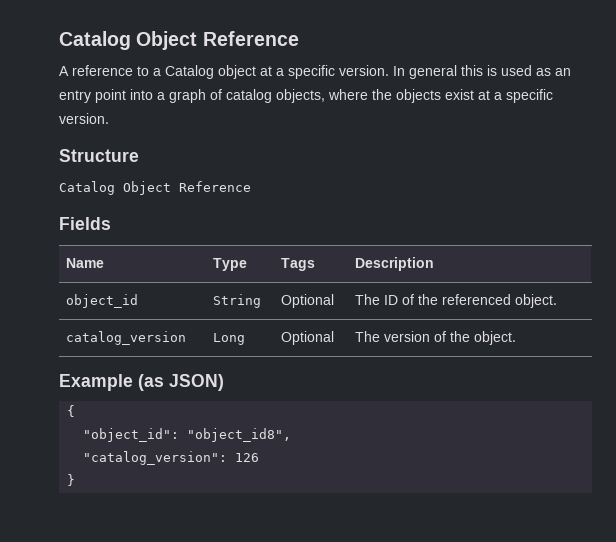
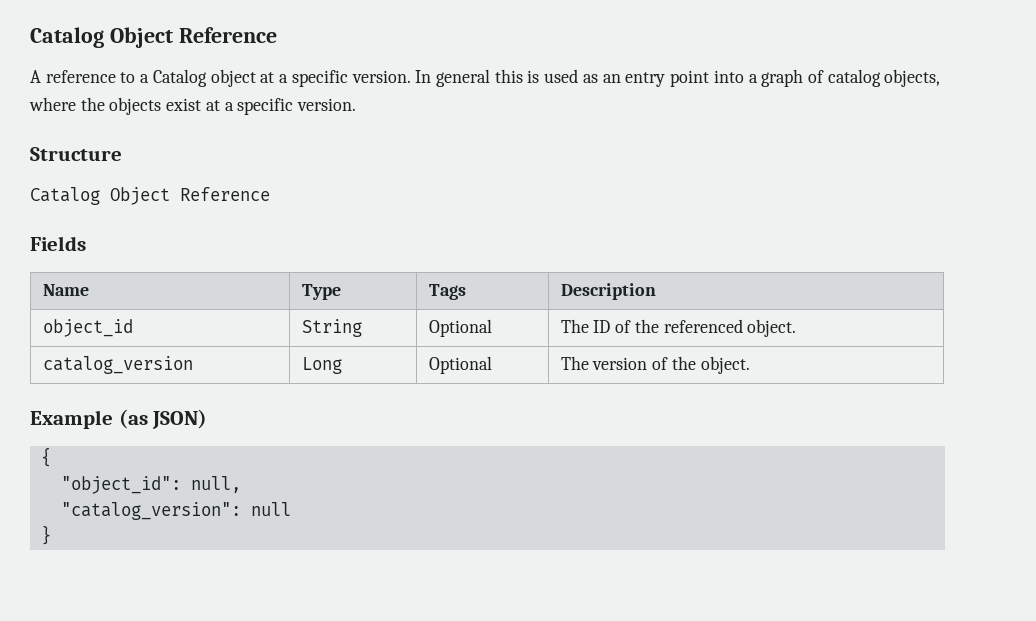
- "object_id": "object_id8",
+ "object_id": null,
- "catalog_version": 126
+ "catalog_version": null

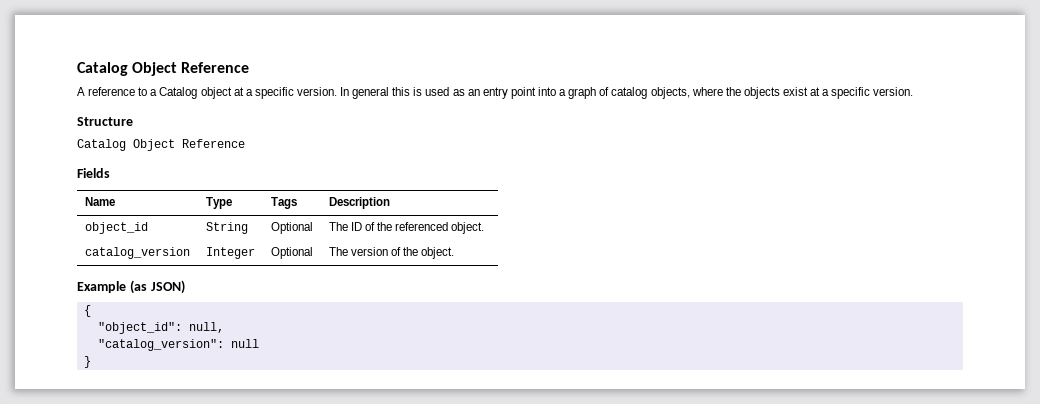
- catalog_version | Long | Optional | The version of the object.
+ catalog_version | Integer | Optional | The version of the object.

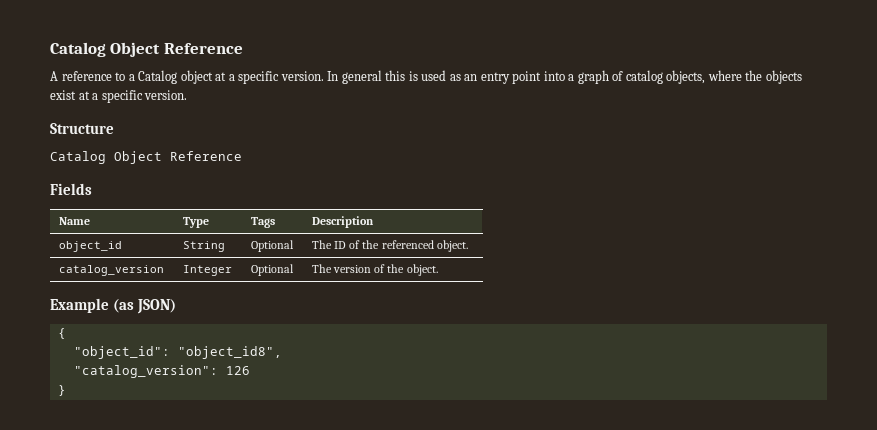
- "object_id": null,
+ "object_id": "object_id8",
- "catalog_version": null
+ "catalog_version": 126

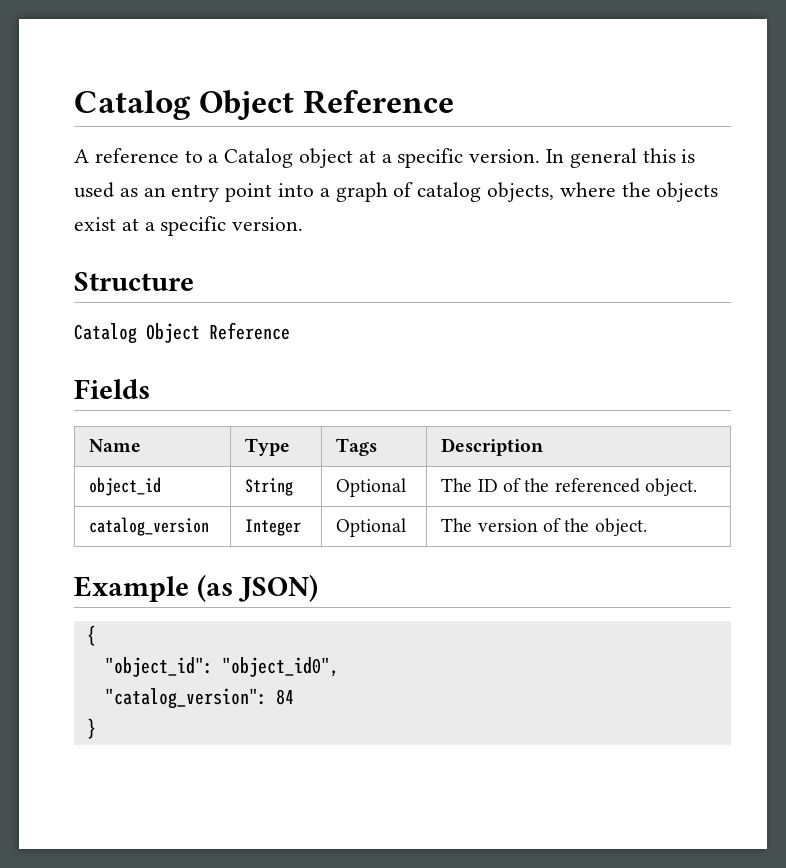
- "object_id": "object_id8",
+ "object_id": "object_id0",
- "catalog_version": 126
+ "catalog_version": 84

